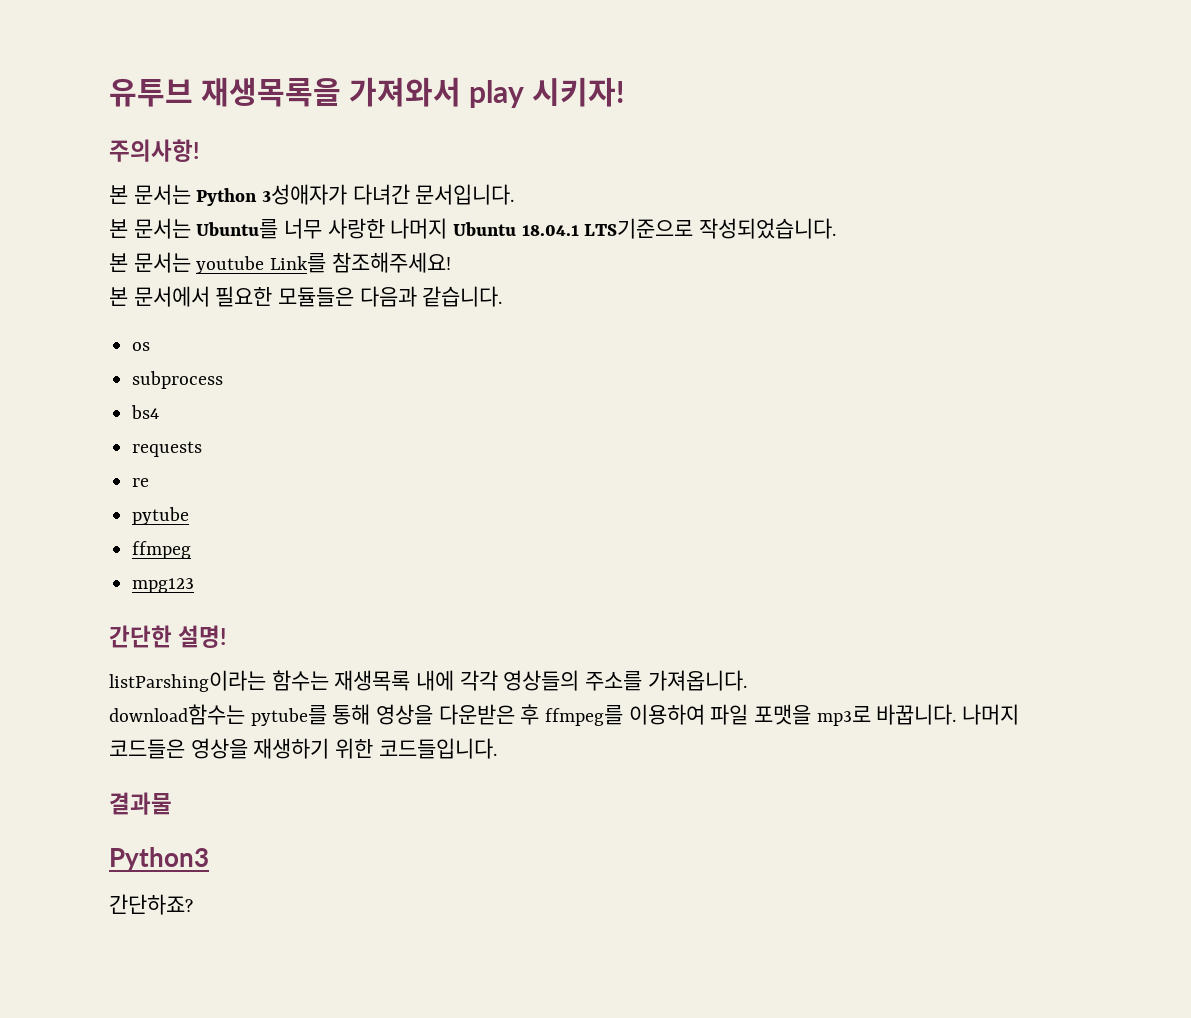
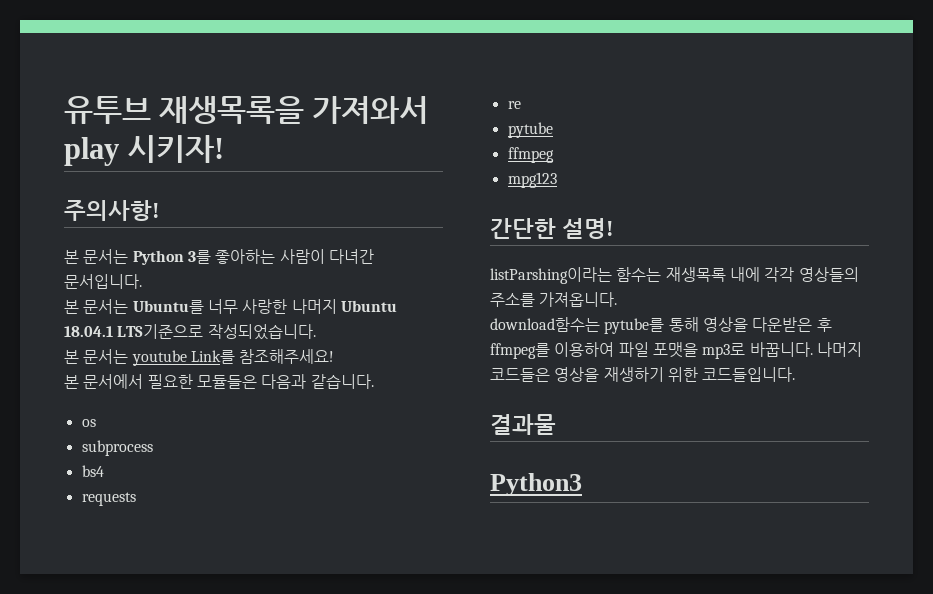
- 본 문서는 Python 3성애자가 다녀간 문서입니다.
+ 본 문서는 Python 3를 좋아하는 사람이 다녀간 문서입니다.
- 간단하죠?

